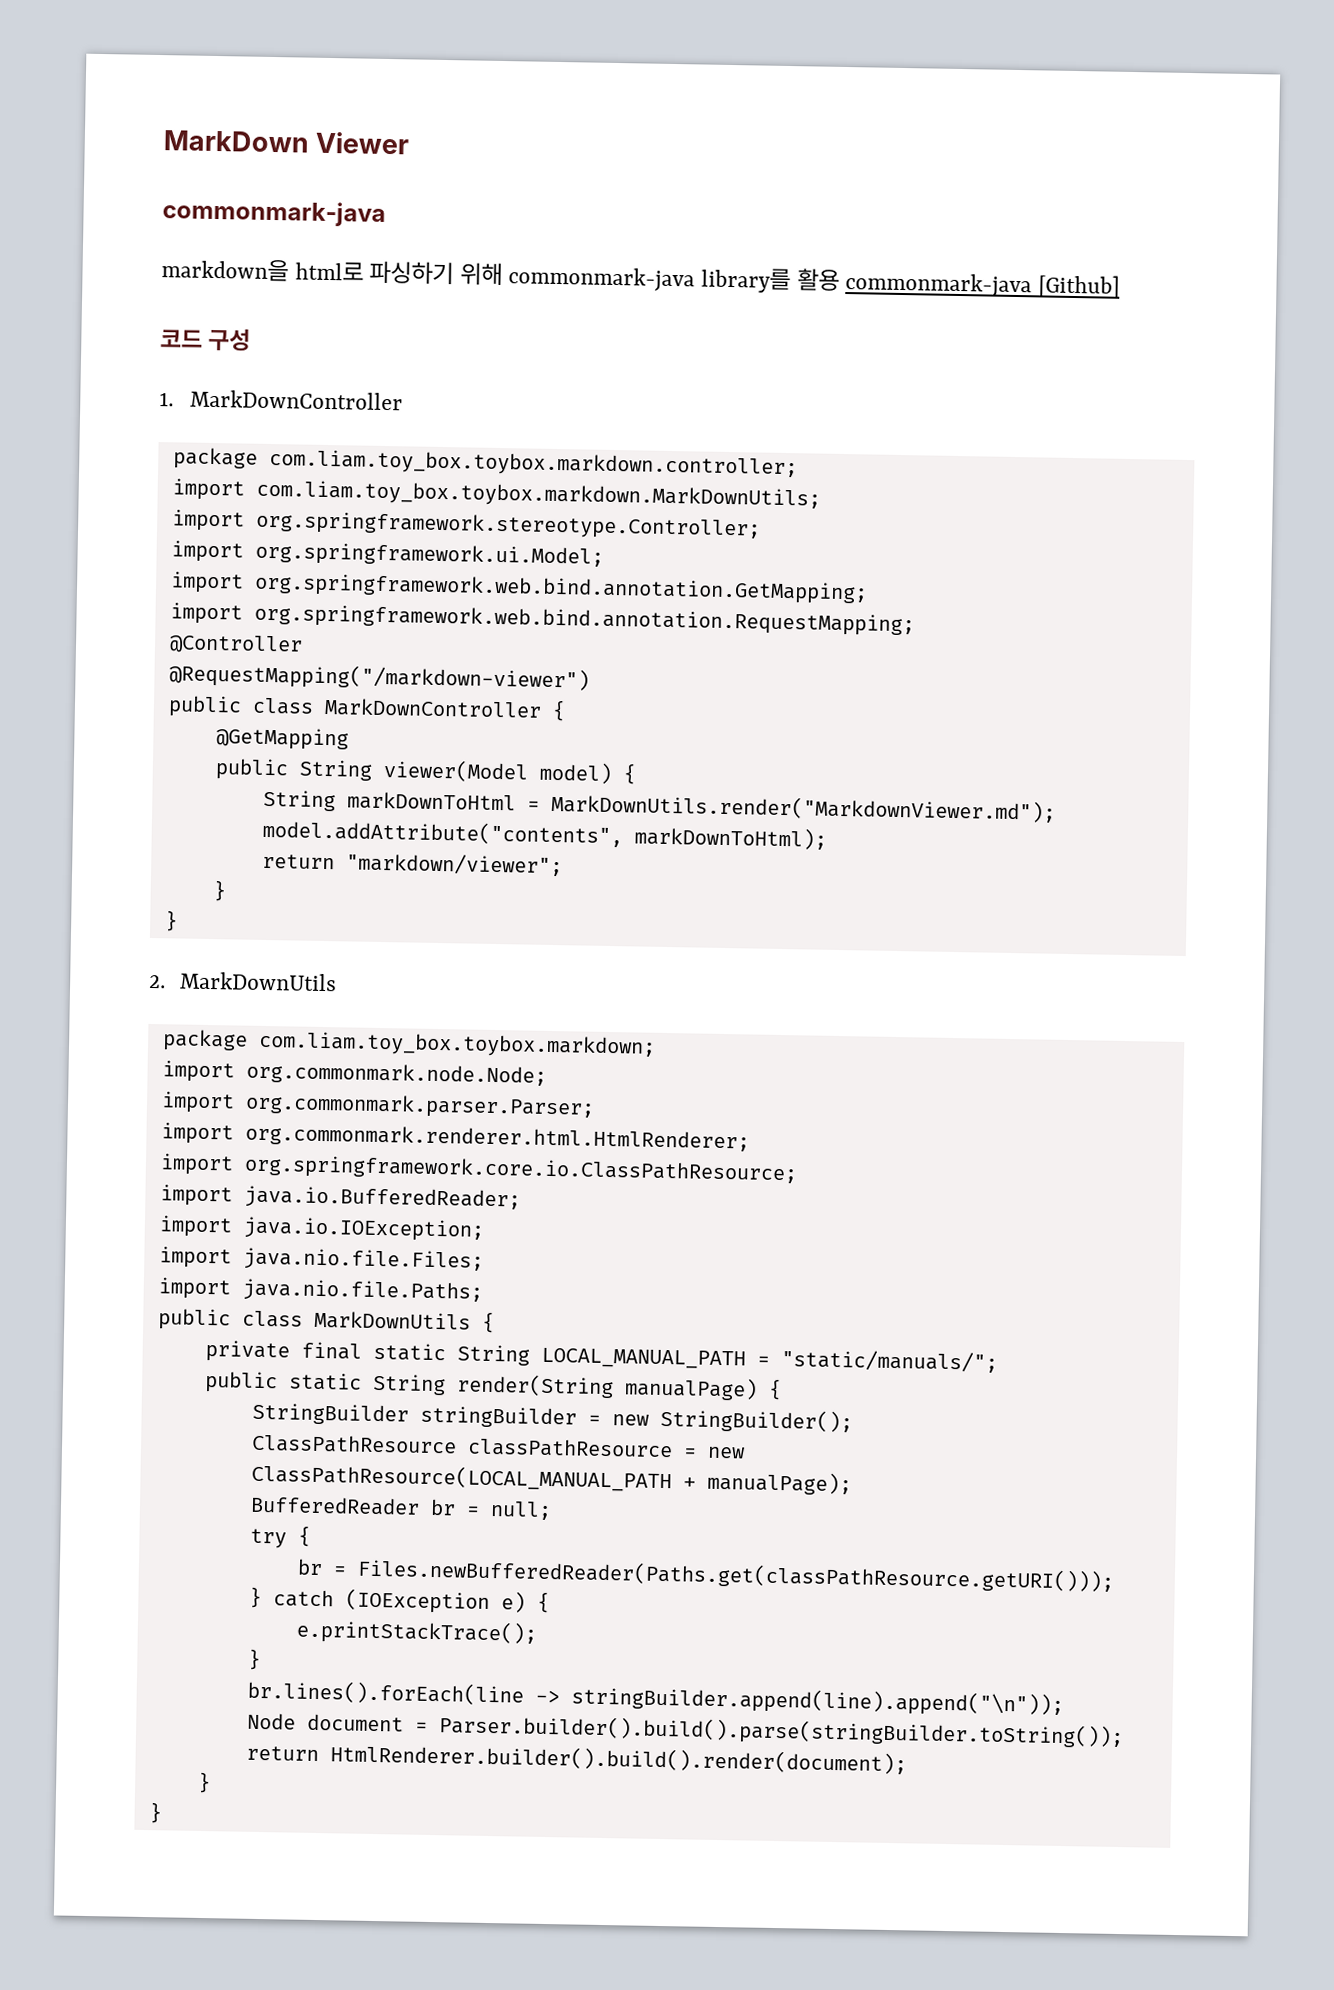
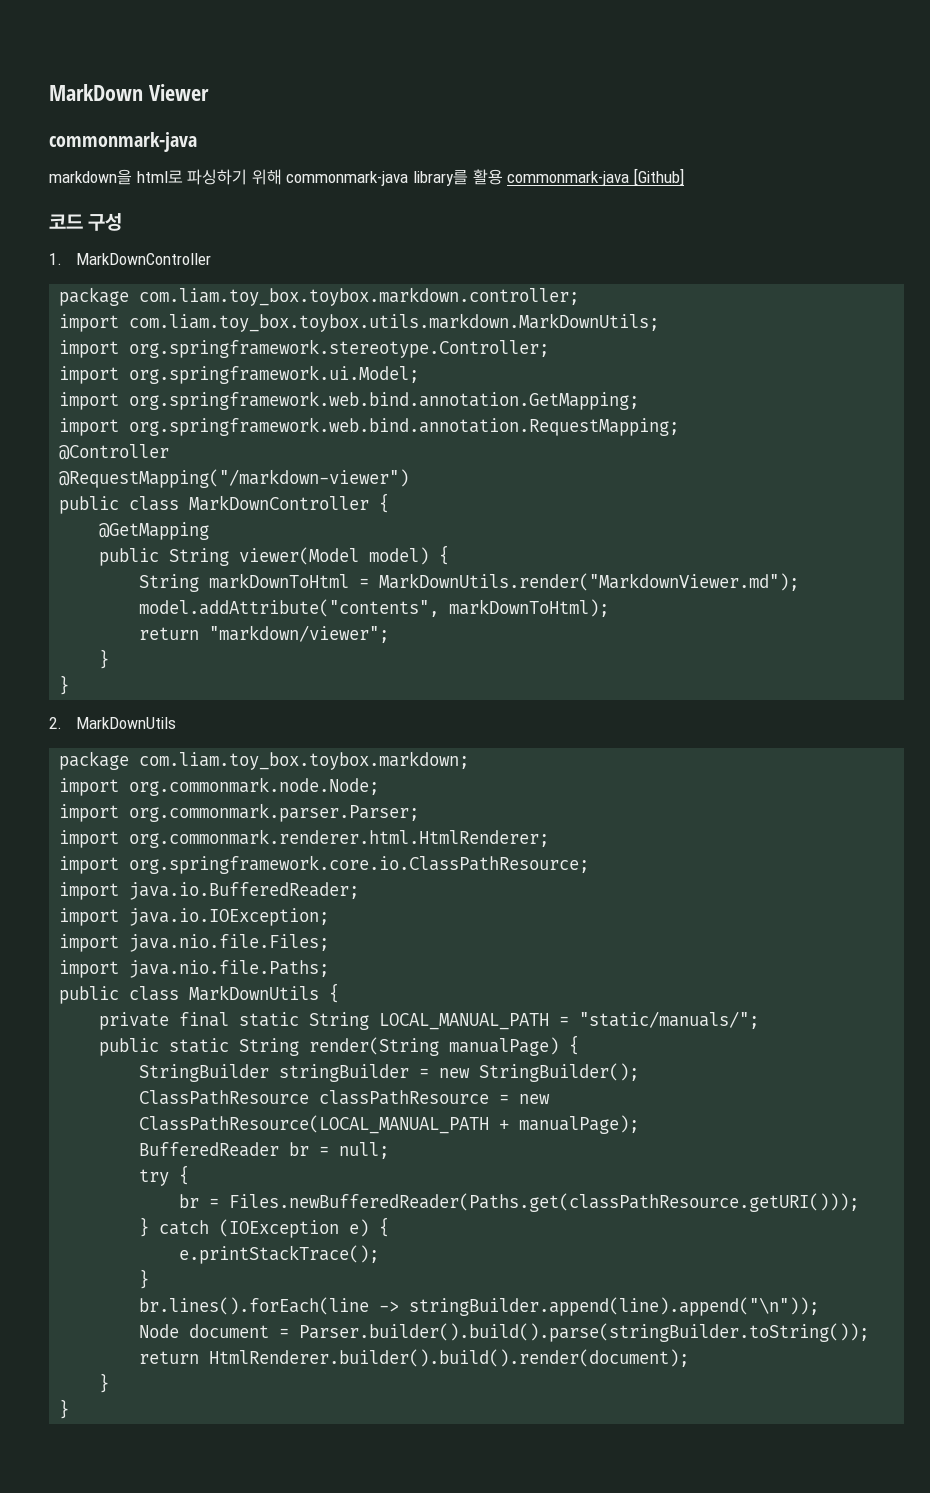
- import com.liam.toy_box.toybox.markdown.MarkDownUtils;
+ import com.liam.toy_box.toybox.utils.markdown.MarkDownUtils;

